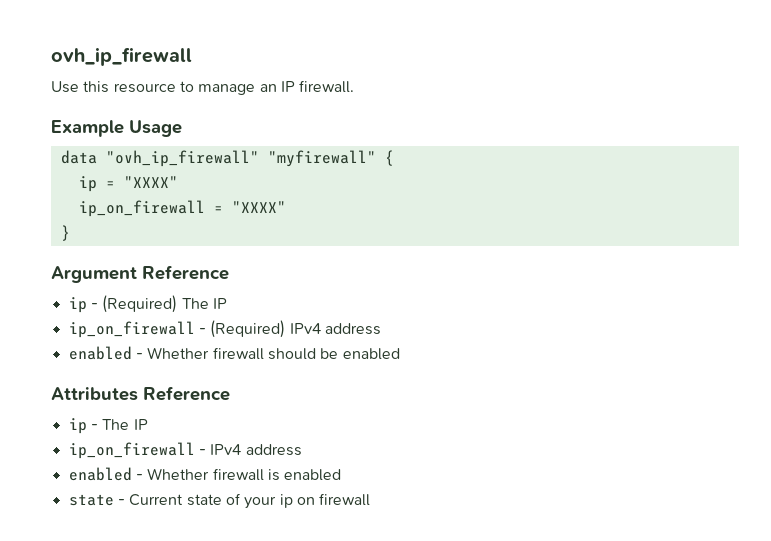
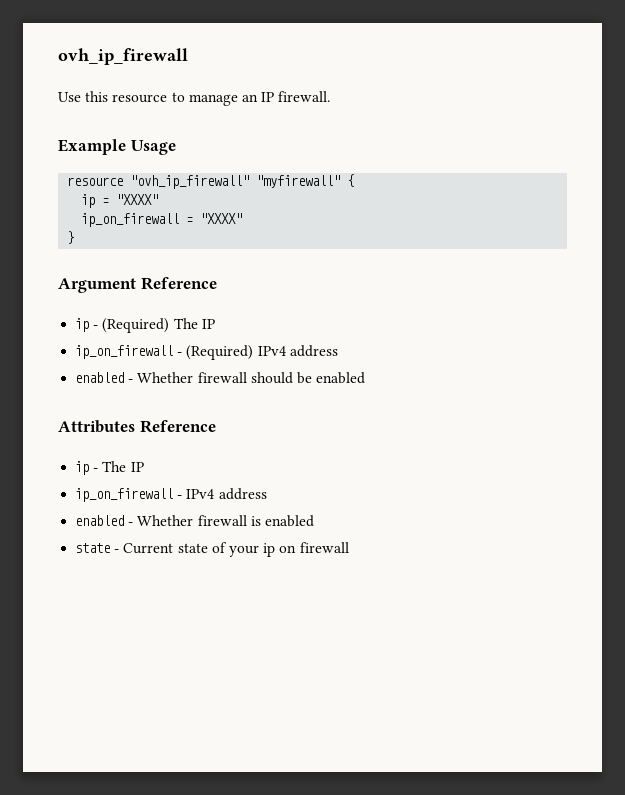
- data "ovh_ip_firewall" "myfirewall" {
+ resource "ovh_ip_firewall" "myfirewall" {

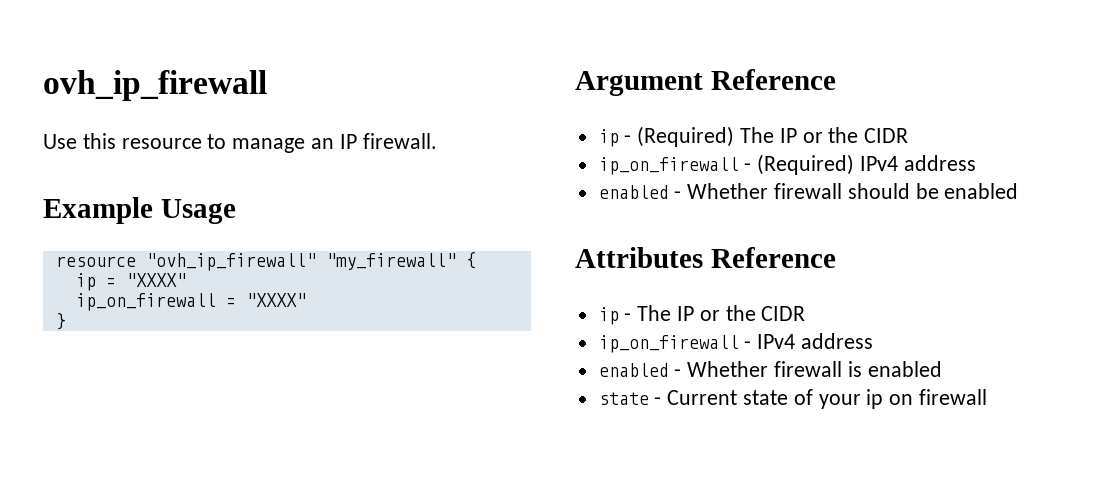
- resource "ovh_ip_firewall" "myfirewall" {
+ resource "ovh_ip_firewall" "my_firewall" {
- ip - (Required) The IP
+ ip - (Required) The IP or the CIDR
- ip - The IP
+ ip - The IP or the CIDR

